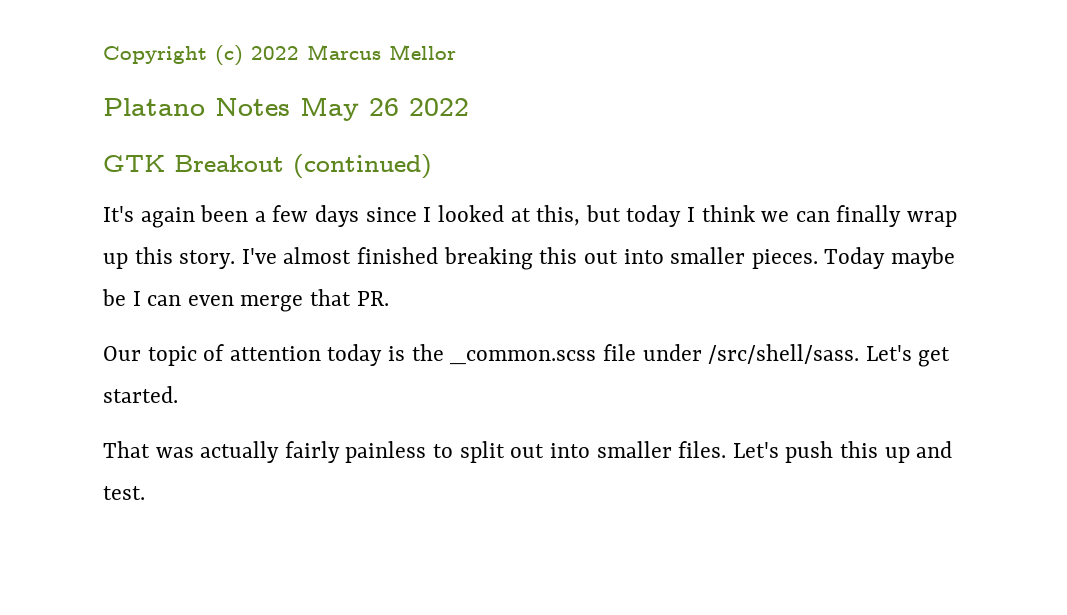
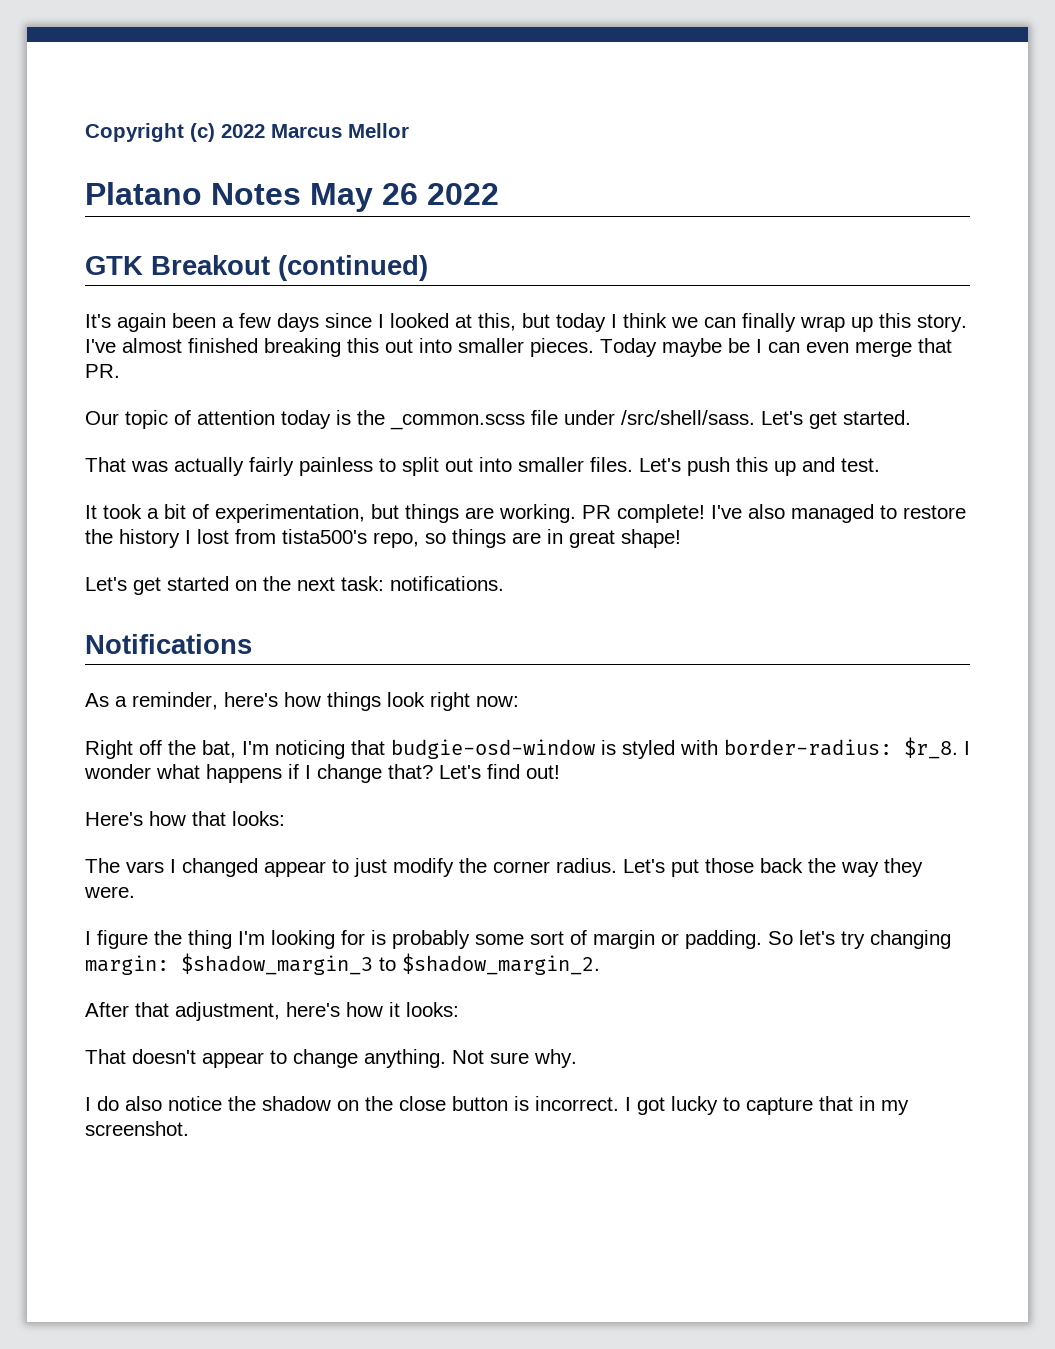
+ It took a bit of experimentation, but things are working. PR complete! I've also managed to restore the history I lost from tista500's repo, so things are in great shape!
+ Let's get started on the next task: notifications.
+ Notifications
+ As a reminder, here's how things look right now:
+ Right off the bat, I'm noticing that budgie-osd-window is styled with border-radius: $r_8. I wonder what happens if I change that? Let's find out!
+ Here's how that looks:
+ The vars I changed appear to just modify the corner radius. Let's put those back the way they were.
+ I figure the thing I'm looking for is probably some sort of margin or padding. So let's try changing margin: $shadow_margin_3 to $shadow_margin_2.
+ After that adjustment, here's how it looks:
+ That doesn't appear to change anything. Not sure why.
+ I do also notice the shadow on the close button is incorrect. I got lucky to capture that in my screenshot.

